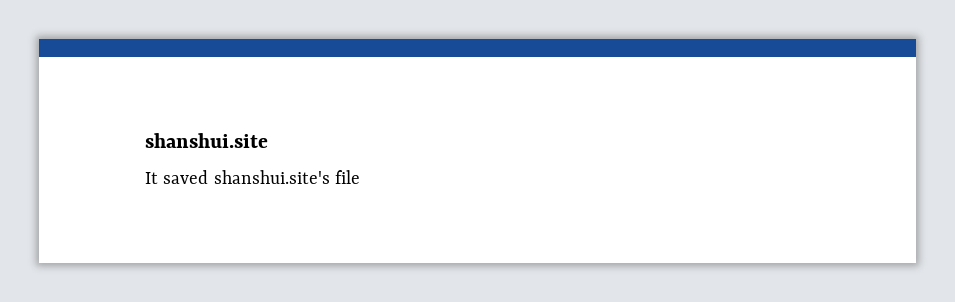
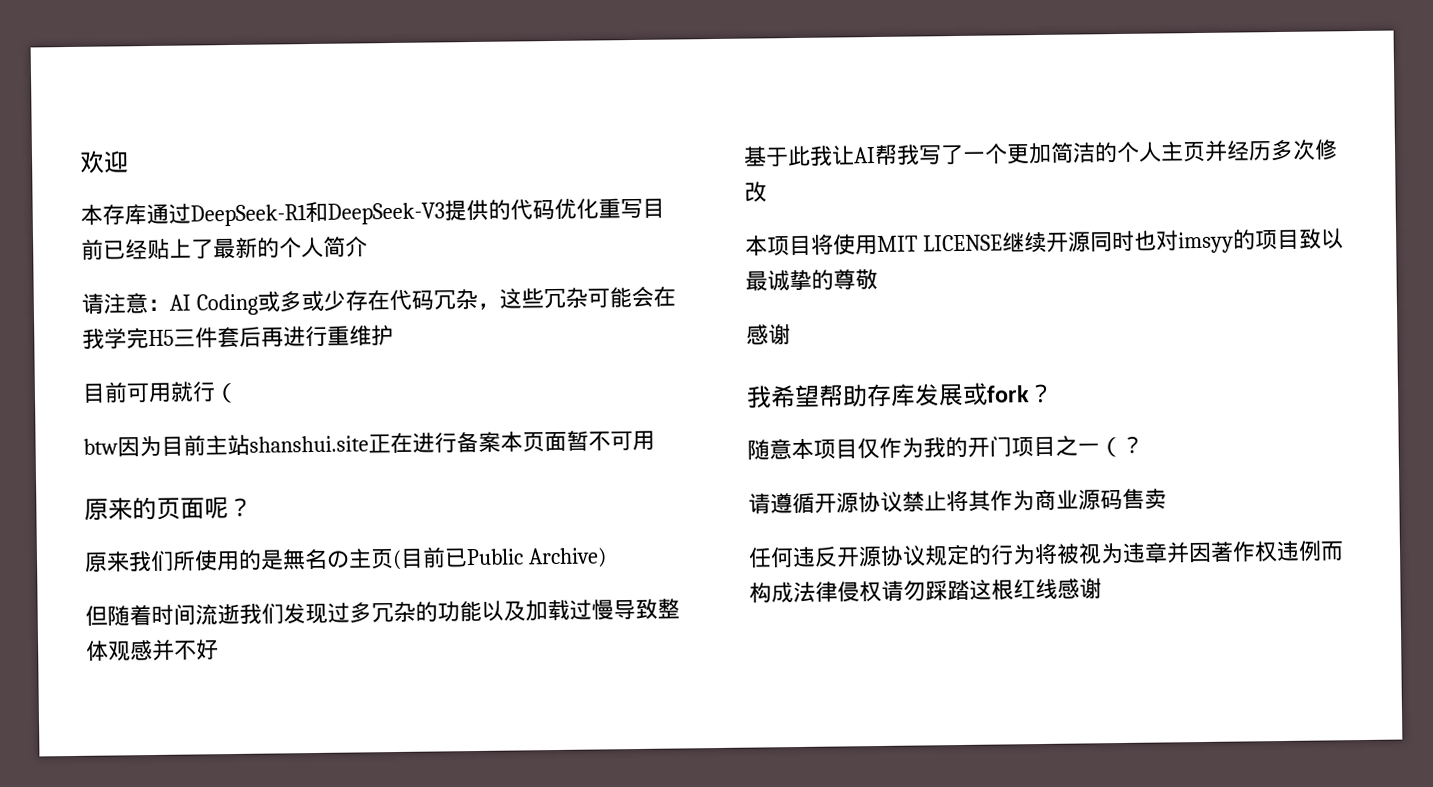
- shanshui.site
- It saved shanshui.site's file
+ 欢迎
+ 本存库通过DeepSeek-R1和DeepSeek-V3提供的代码优化重写目前已经贴上了最新的个人简介
+ 请注意：AI Coding或多或少存在代码冗杂，这些冗杂可能会在我学完H5三件套后再进行重维护
+ 目前可用就行（
+ btw因为目前主站shanshui.site正在进行备案本页面暂不可用
+ 原来的页面呢？
+ 原来我们所使用的是無名の主页(目前已Public Archive)
+ 但随着时间流逝我们发现过多冗杂的功能以及加载过慢导致整体观感并不好
+ 基于此我让AI帮我写了一个更加简洁的个人主页并经历多次修改
+ 本项目将使用MIT LICENSE继续开源同时也对imsyy的项目致以最诚挚的尊敬
+ 感谢
+ 我希望帮助存库发展或fork？
+ 随意本项目仅作为我的开门项目之一（？
+ 请遵循开源协议禁止将其作为商业源码售卖
+ 任何违反开源协议规定的行为将被视为违章并因著作权违例而构成法律侵权请勿踩踏这根红线感谢

